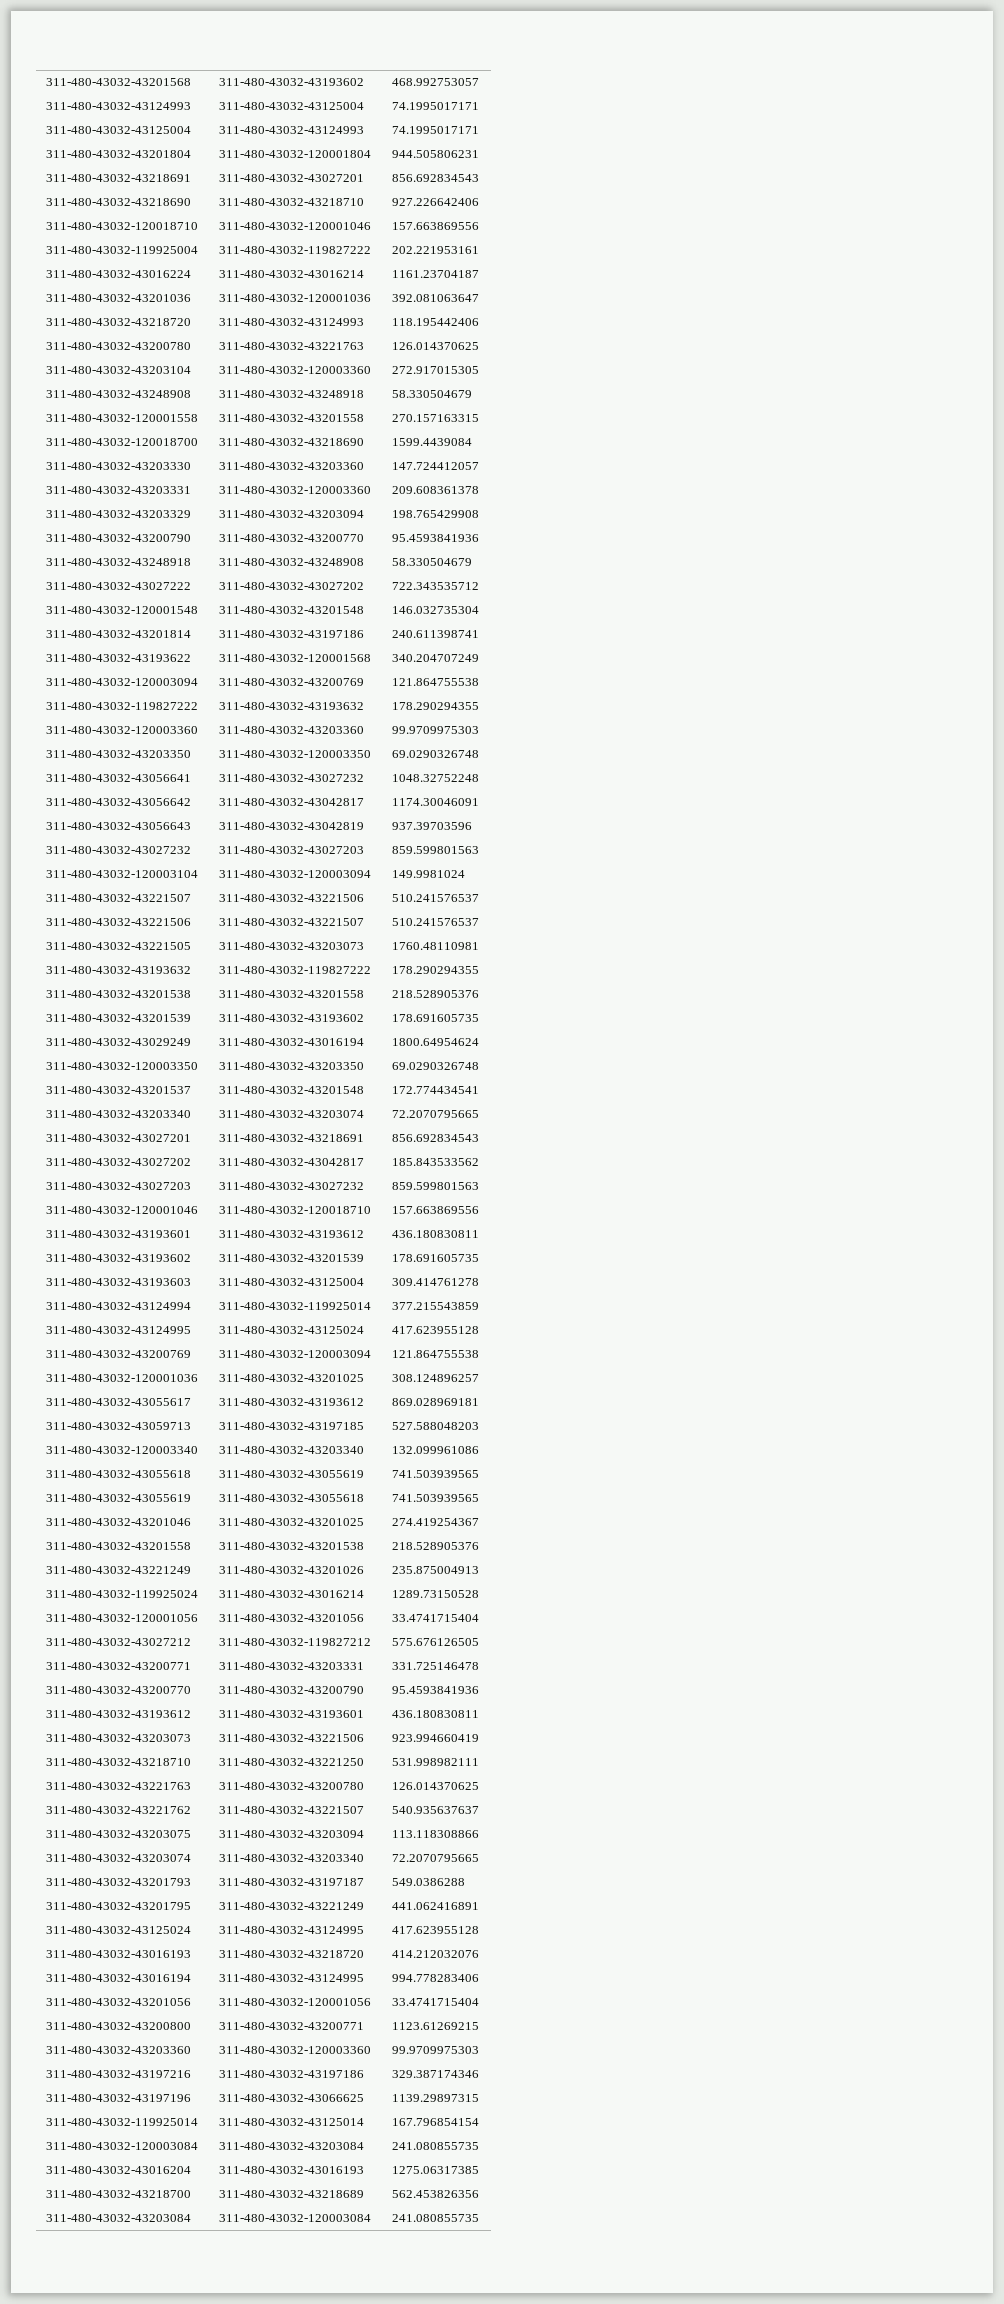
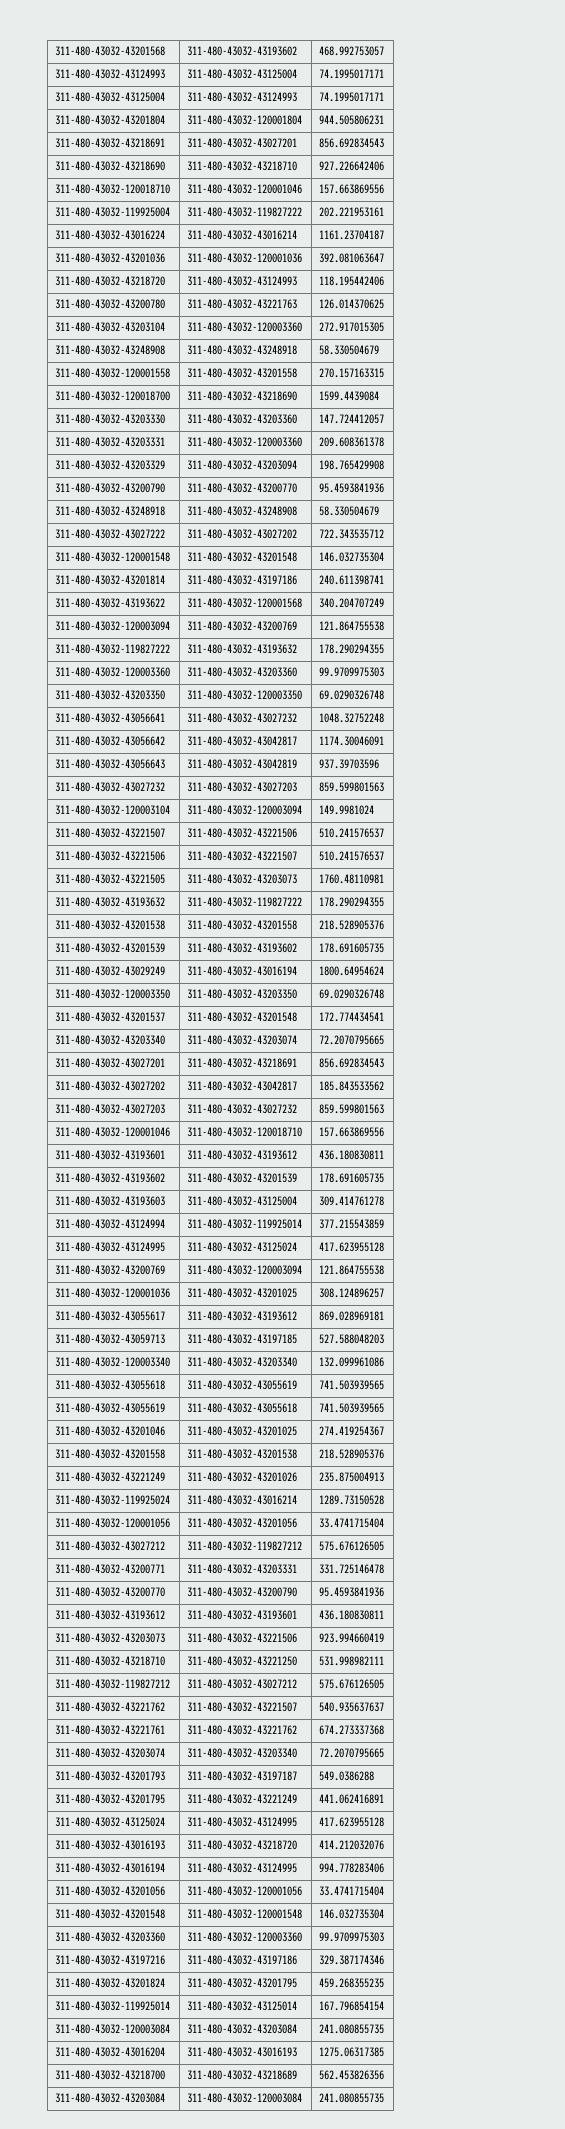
- 311-480-43032-43221763 | 311-480-43032-43200780 | 126.014370625
+ 311-480-43032-119827212 | 311-480-43032-43027212 | 575.676126505
- 311-480-43032-43203075 | 311-480-43032-43203094 | 113.118308866
+ 311-480-43032-43221761 | 311-480-43032-43221762 | 674.273337368
- 311-480-43032-43200800 | 311-480-43032-43200771 | 1123.61269215
+ 311-480-43032-43201548 | 311-480-43032-120001548 | 146.032735304
- 311-480-43032-43197196 | 311-480-43032-43066625 | 1139.29897315
+ 311-480-43032-43201824 | 311-480-43032-43201795 | 459.268355235

